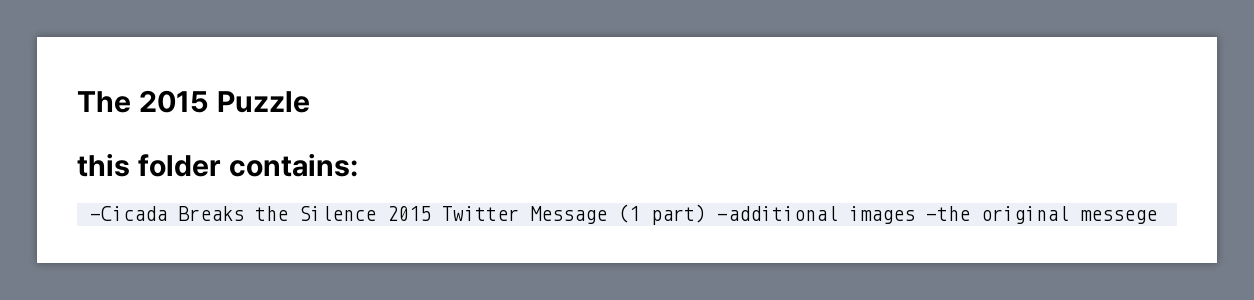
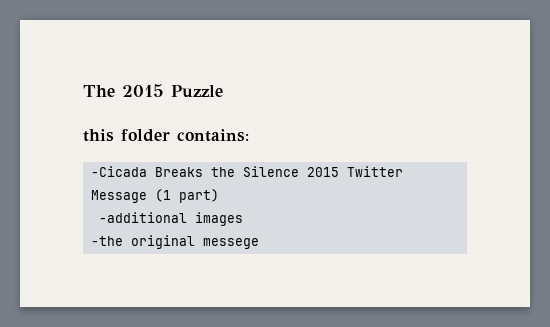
- -Cicada Breaks the Silence 2015 Twitter Message (1 part) -additional images -the original messege
+ -Cicada Breaks the Silence 2015 Twitter Message (1 part)
+ -additional images
+ -the original messege

